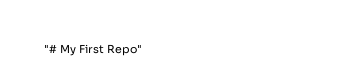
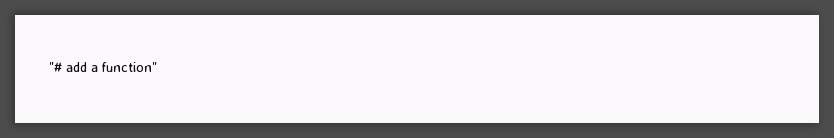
- "# My First Repo"
+ "# add a function"

